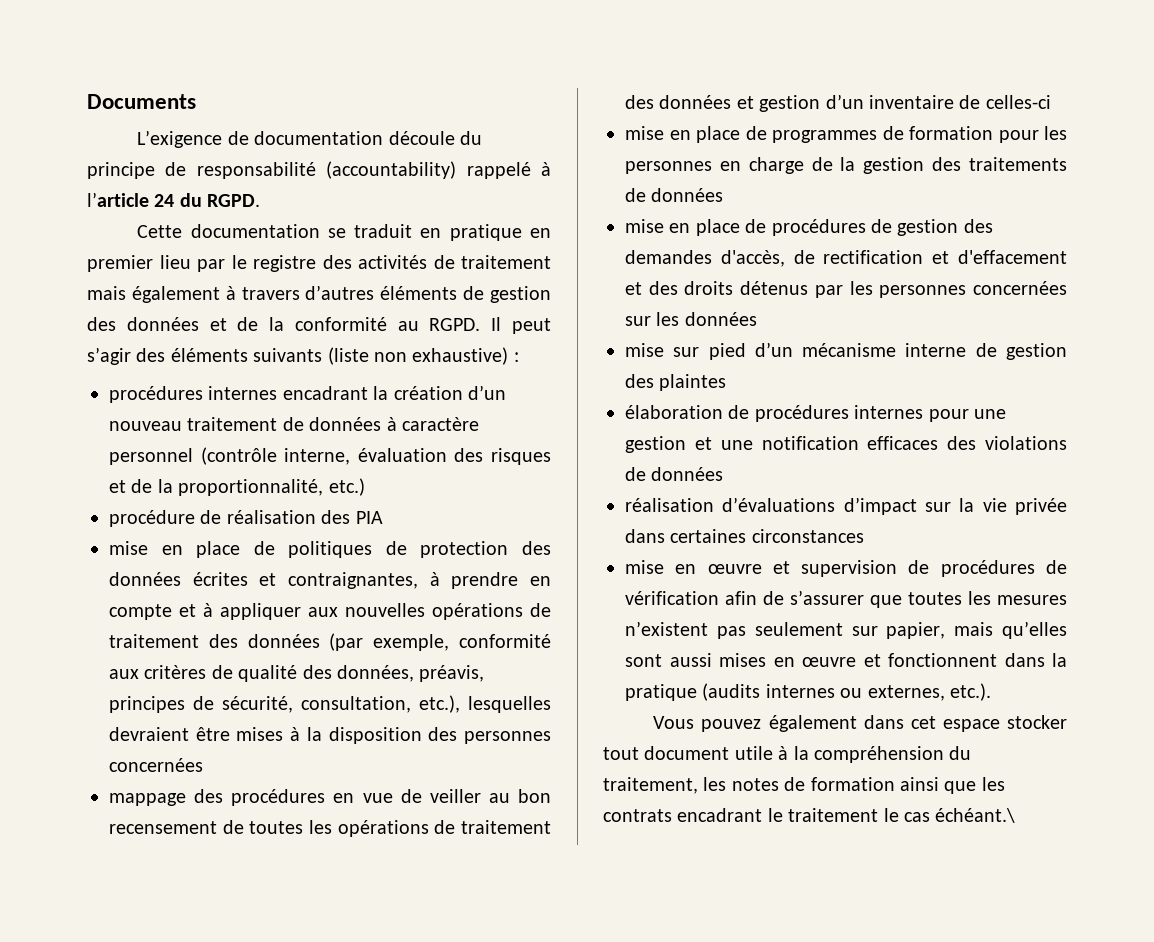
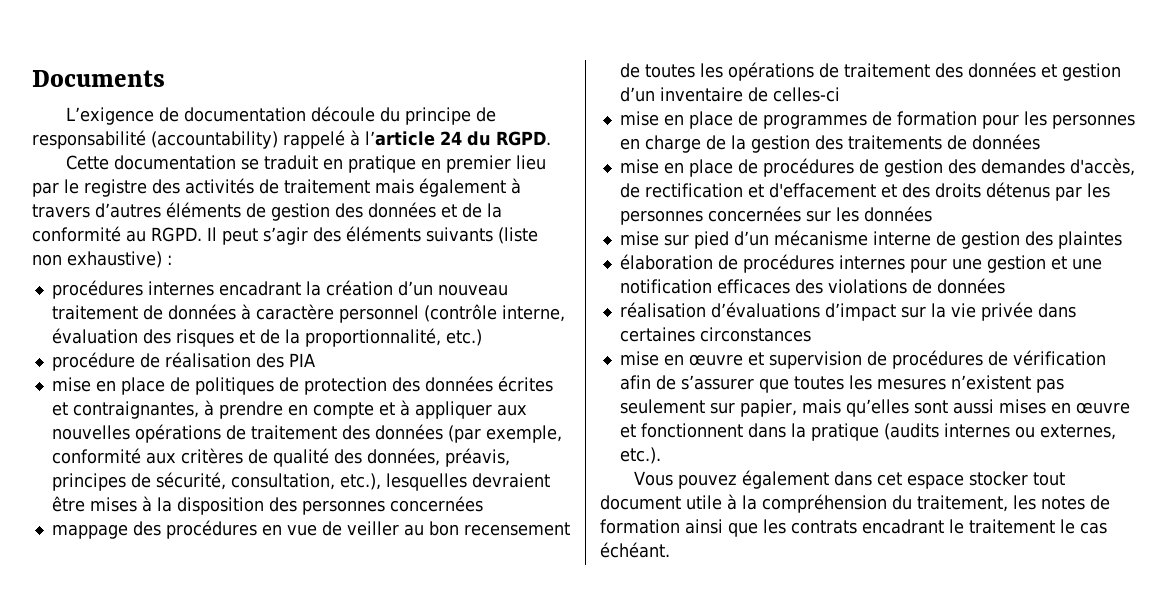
- Vous pouvez également dans cet espace stocker tout document utile à la compréhension du traitement, les notes de formation ainsi que les contrats encadrant le traitement le cas échéant.\
+ Vous pouvez également dans cet espace stocker tout document utile à la compréhension du traitement, les notes de formation ainsi que les contrats encadrant le traitement le cas échéant.

